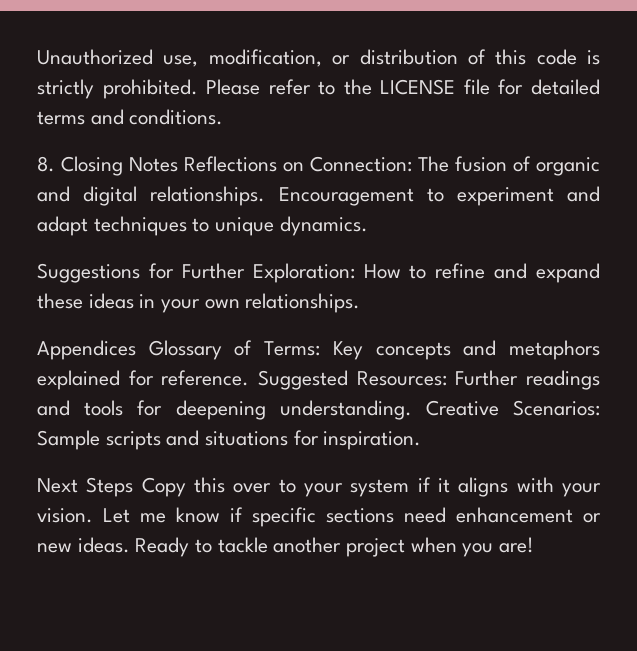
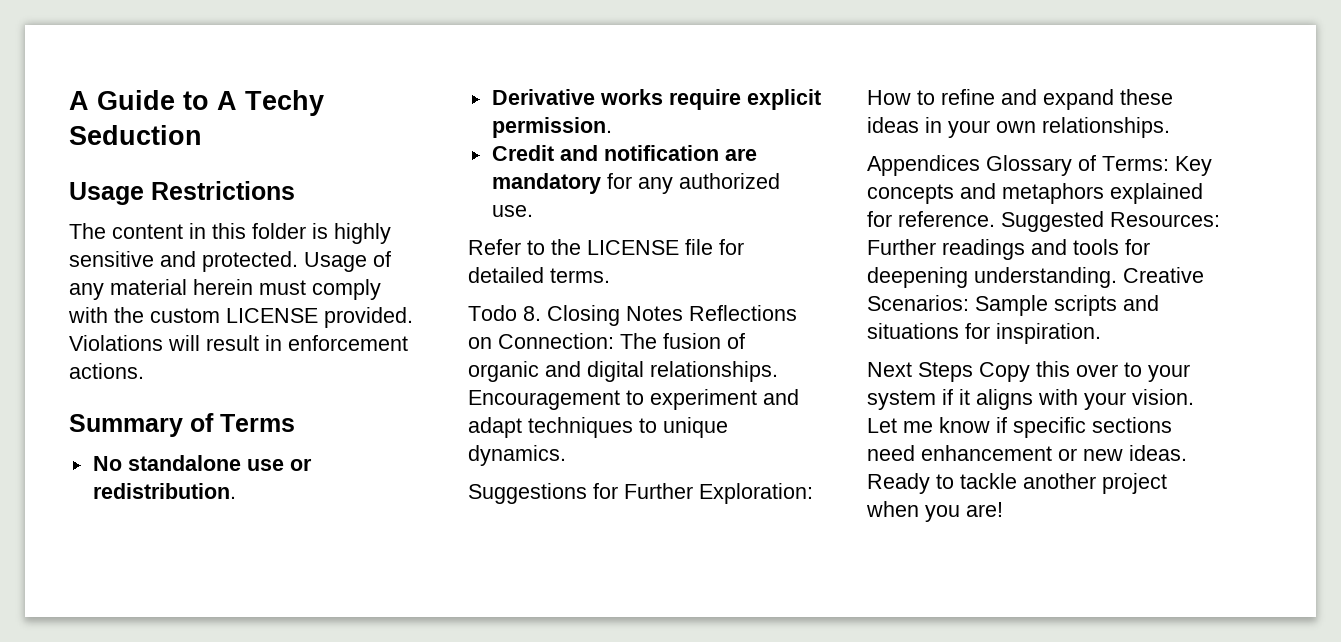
- Unauthorized use, modification, or distribution of this code is strictly prohibited. Please refer to the LICENSE file for detailed terms and conditions.
- 8. Closing Notes Reflections on Connection: The fusion of organic and digital relationships.
+ A Guide to A Techy Seduction
+ Usage Restrictions
+ The content in this folder is highly sensitive and protected. Usage of any material herein must comply with the custom LICENSE provided. Violations will result in enforcement actions.
+ Summary of Terms
+ No standalone use or redistribution.
+ Derivative works require explicit permission.
+ Credit and notification are mandatory for any authorized use.
+ Refer to the LICENSE file for detailed terms.
+ Todo 8. Closing Notes Reflections on Connection: The fusion of organic and digital relationships.

